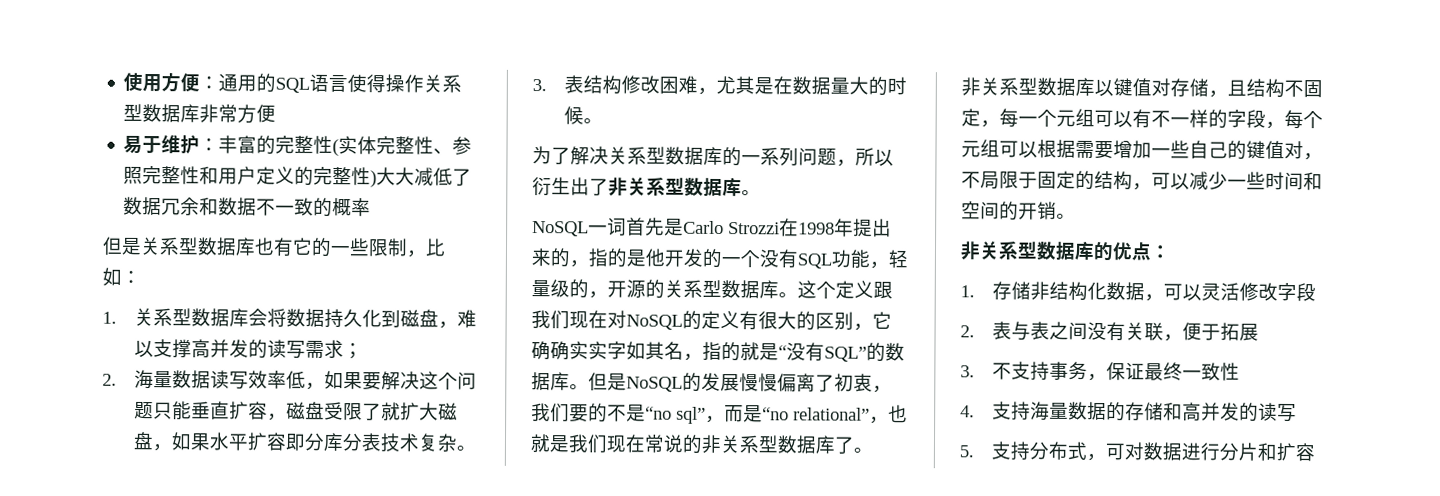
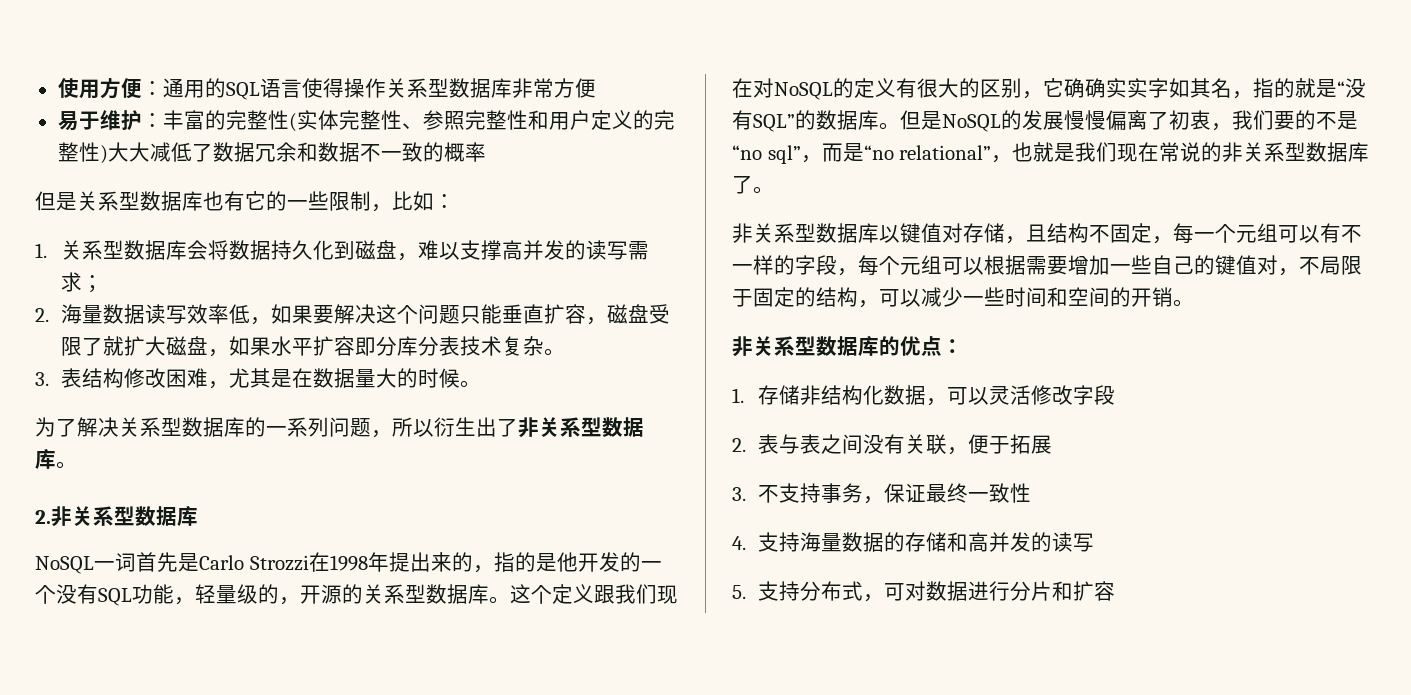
+ 2.非关系型数据库

